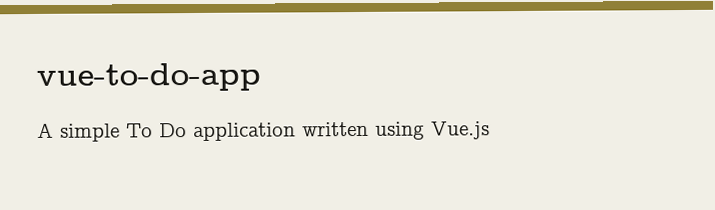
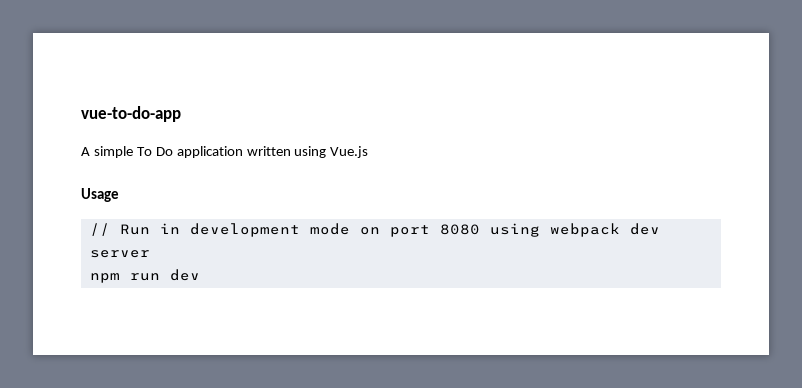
+ Usage
+ // Run in development mode on port 8080 using webpack dev server
+ npm run dev

